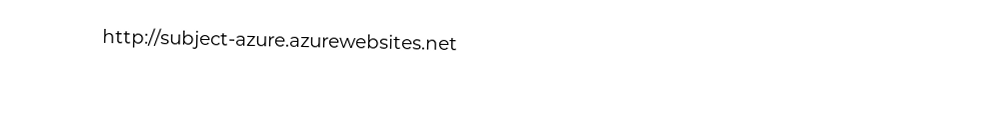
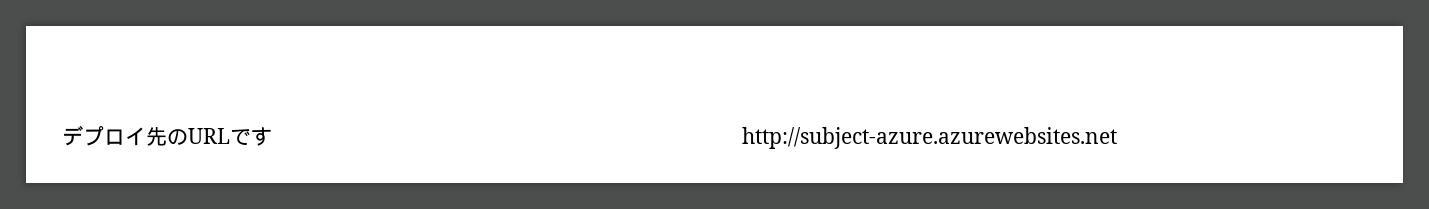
+ デプロイ先のURLです

